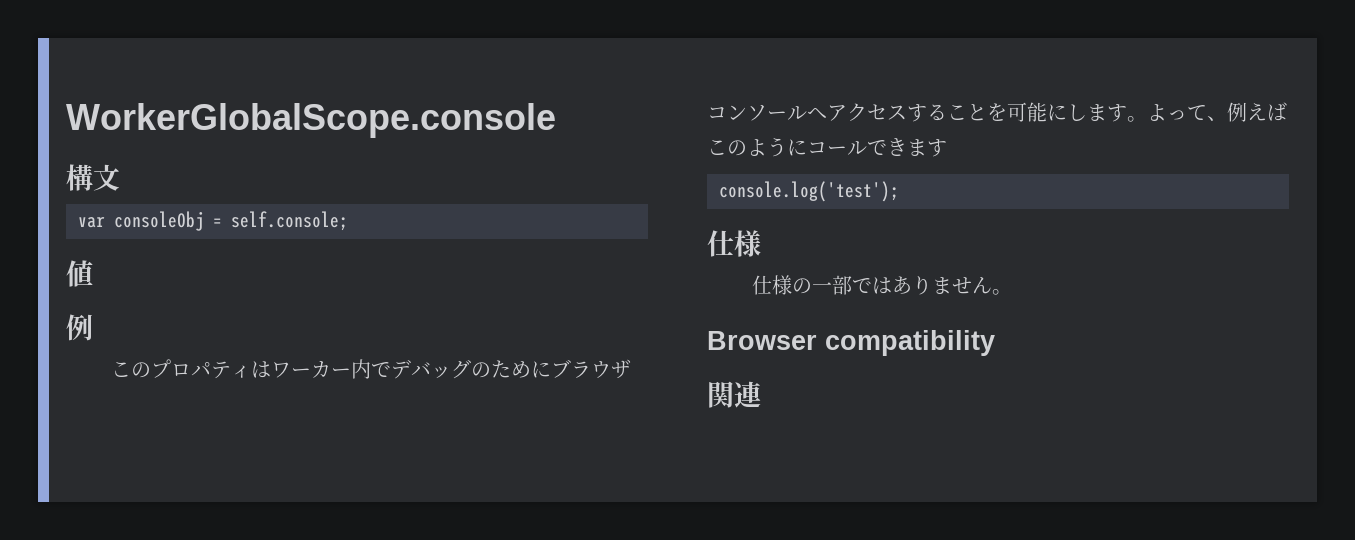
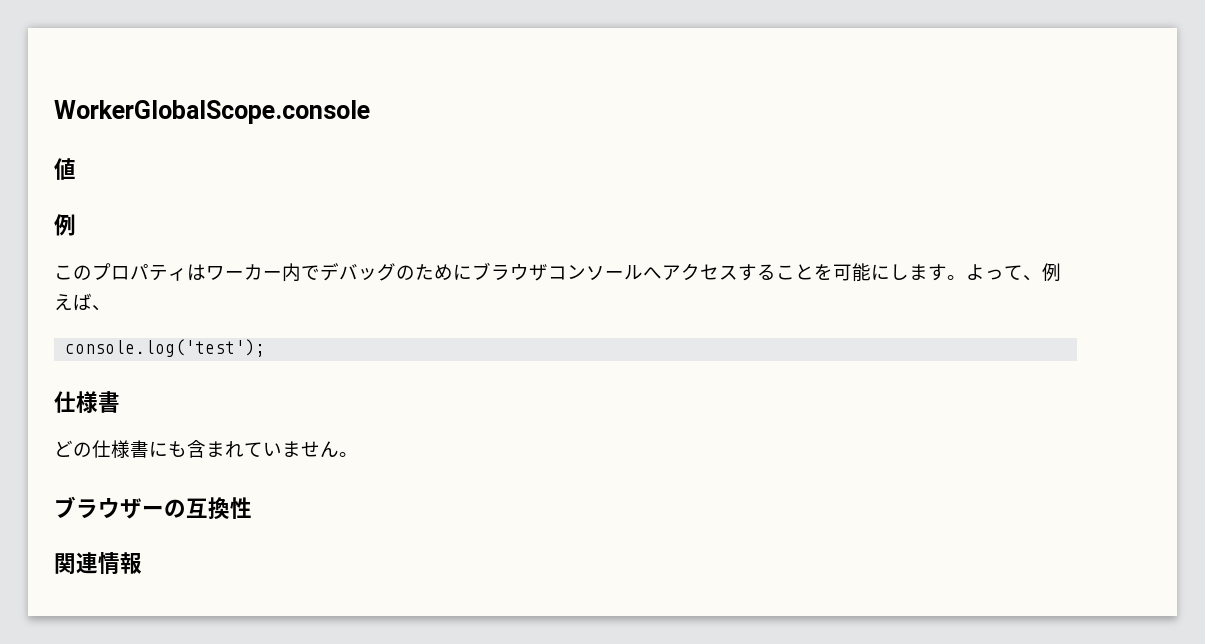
- 構文
- var consoleObj = self.console;
- よって、例えばこのようにコールできます
+ よって、例えば、
  console.log('test');
- 仕様
- 仕様の一部ではありません。
- Browser compatibility
+ 仕様書
+ どの仕様書にも含まれていません。
+ ブラウザーの互換性
- 関連
+ 関連情報

